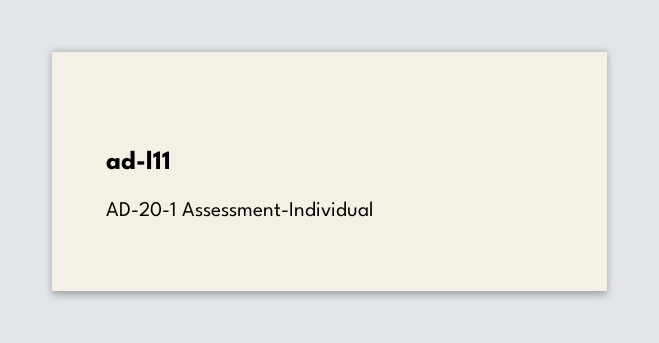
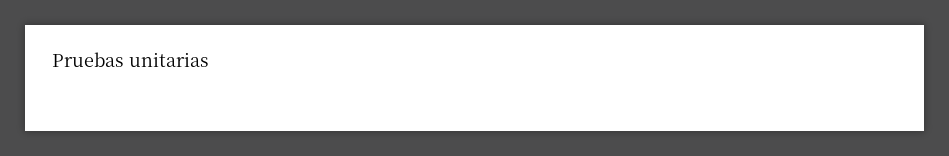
- ad-l11
- AD-20-1 Assessment-Individual
+ Pruebas unitarias

